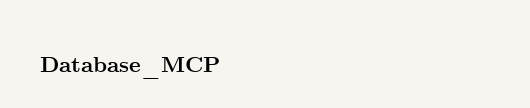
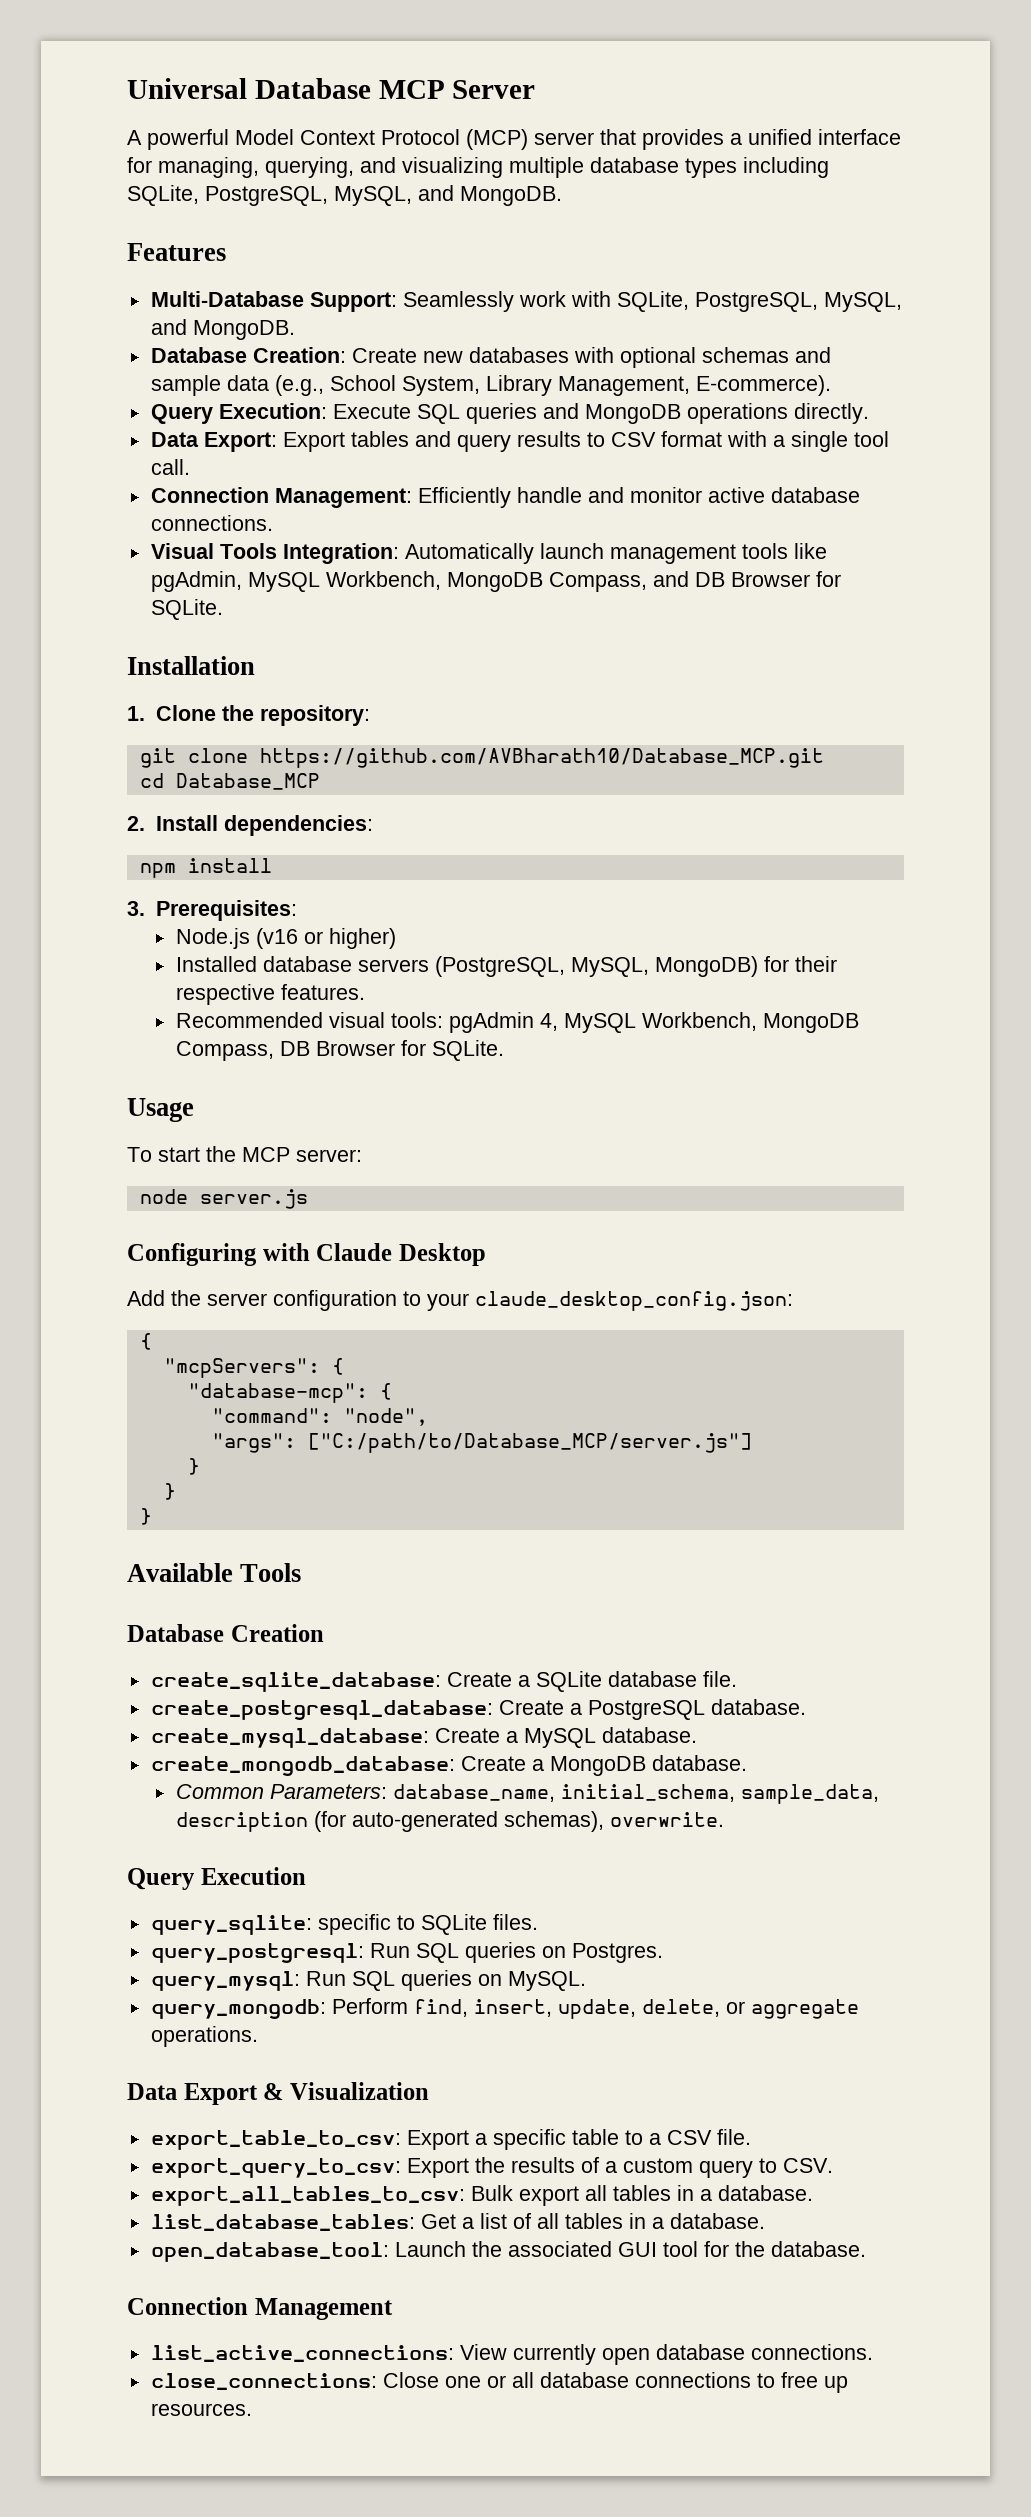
- Database_MCP
+ Universal Database MCP Server
+ A powerful Model Context Protocol (MCP) server that provides a unified interface for managing, querying, and visualizing multiple database types including SQLite, PostgreSQL, MySQL, and MongoDB.
+ Features
+ Multi-Database Support: Seamlessly work with SQLite, PostgreSQL, MySQL, and MongoDB.
+ Database Creation: Create new databases with optional schemas and sample data (e.g., School System, Library Management, E-commerce).
+ Query Execution: Execute SQL queries and MongoDB operations directly.
+ Data Export: Export tables and query results to CSV format with a single tool call.
+ Connection Management: Efficiently handle and monitor active database connections.
+ Visual Tools Integration: Automatically launch management tools like pgAdmin, MySQL Workbench, MongoDB Compass, and DB Browser for SQLite.
+ Installation
+ 1. Clone the repository:
+ git clone https://github.com/AVBharath10/Database_MCP.git
+ cd Database_MCP
+ 2. Install dependencies:
+ npm install
+ 3. Prerequisites:
+ Node.js (v16 or higher)
+ Installed database servers (PostgreSQL, MySQL, MongoDB) for their respective features.
+ Recommended visual tools: pgAdmin 4, MySQL Workbench, MongoDB Compass, DB Browser for SQLite.
+ Usage
+ To start the MCP server:
+ node server.js
+ Configuring with Claude Desktop
+ Add the server configuration to your claude_desktop_config.json:
+ {
+ "mcpServers": {
+ "database-mcp": {
+ "command": "node",
+ "args": ["C:/path/to/Database_MCP/server.js"]
+ }
+ }
+ }
+ Available Tools
+ Database Creation
+ create_sqlite_database: Create a SQLite database file.
+ create_postgresql_database: Create a PostgreSQL database.
+ create_mysql_database: Create a MySQL database.
+ create_mongodb_database: Create a MongoDB database.
+ Common Parameters: database_name, initial_schema, sample_data, description (for auto-generated schemas), overwrite.
+ Query Execution
+ query_sqlite: specific to SQLite files.
+ query_postgresql: Run SQL queries on Postgres.
+ query_mysql: Run SQL queries on MySQL.
+ query_mongodb: Perform find, insert, update, delete, or aggregate operations.
+ Data Export & Visualization
+ export_table_to_csv: Export a specific table to a CSV file.
+ export_query_to_csv: Export the results of a custom query to CSV.
+ export_all_tables_to_csv: Bulk export all tables in a database.
+ list_database_tables: Get a list of all tables in a database.
+ open_database_tool: Launch the associated GUI tool for the database.
+ Connection Management
+ list_active_connections: View currently open database connections.
+ close_connections: Close one or all database connections to free up resources.

